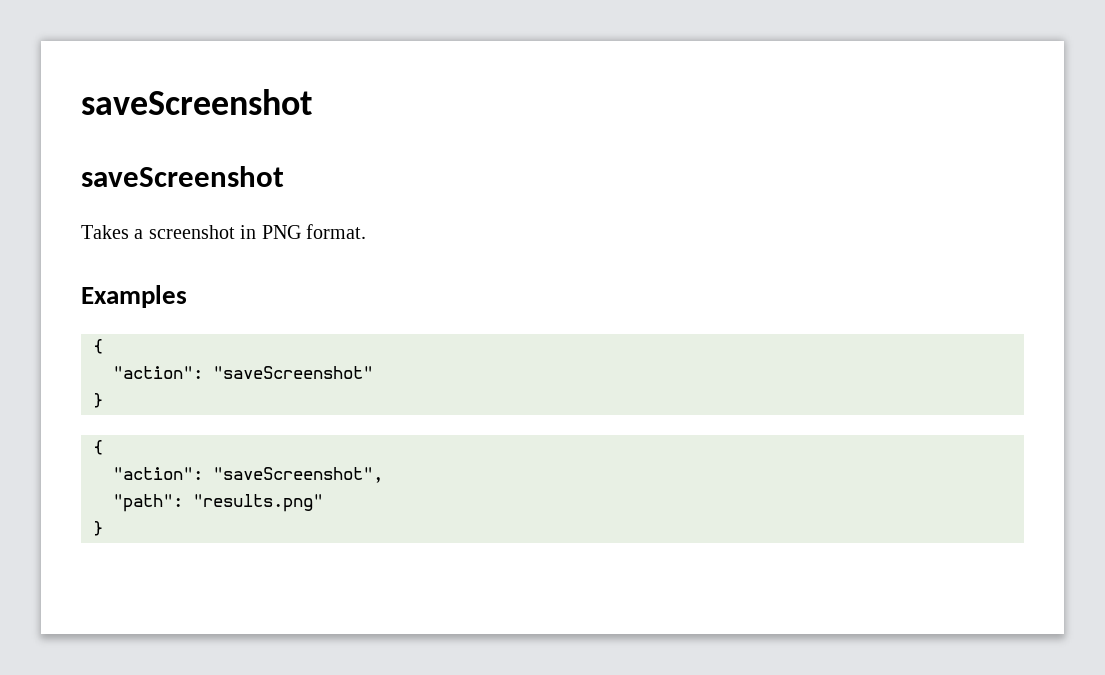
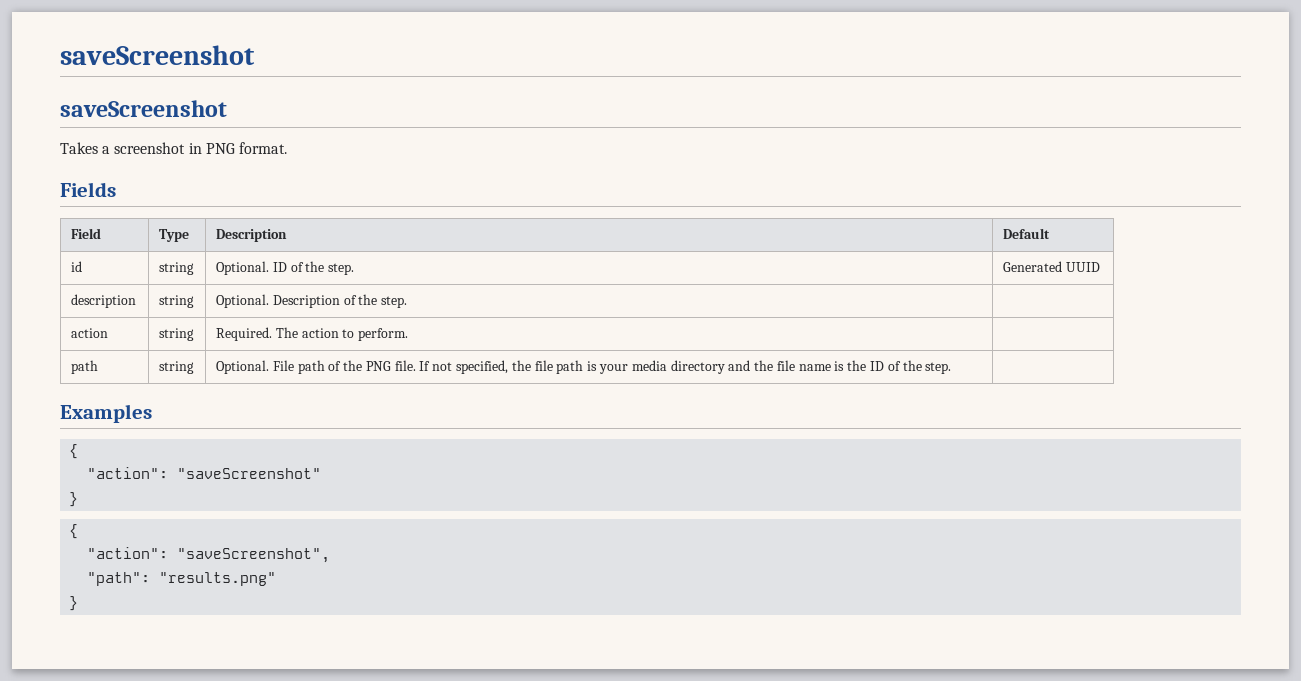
+ Fields
+ Field | Type | Description | Default
+ id | string | Optional. ID of the step. | Generated UUID
+ description | string | Optional. Description of the step. |
+ action | string | Required. The action to perform. |
+ path | string | Optional. File path of the PNG file. If not specified, the file path is your media directory and the file name is the ID of the step. |

